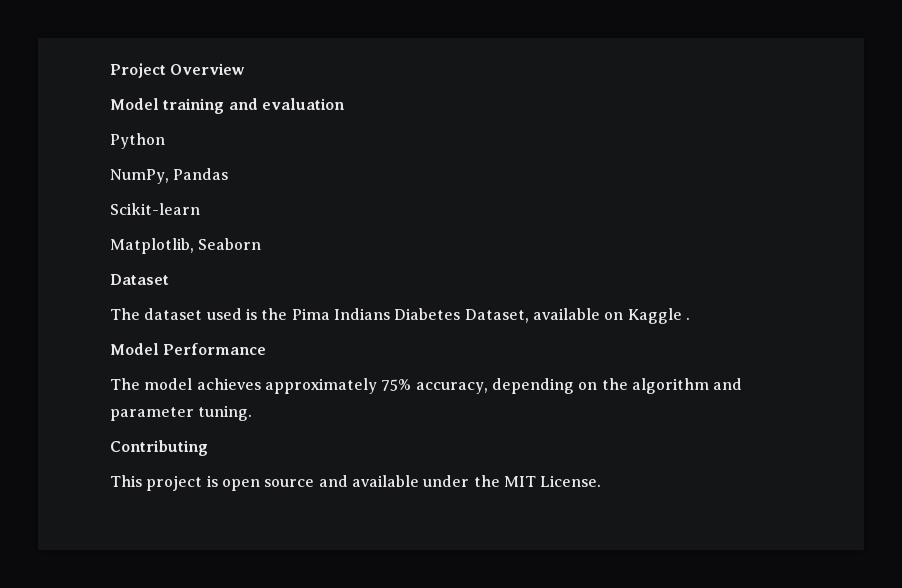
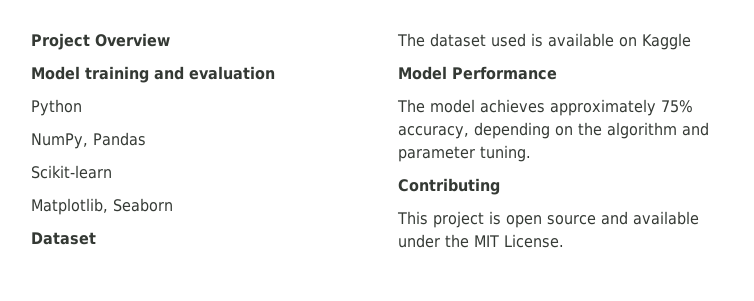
- The dataset used is the Pima Indians Diabetes Dataset, available on Kaggle .
+ The dataset used is available on Kaggle

